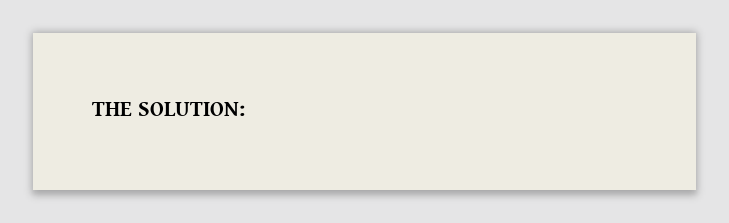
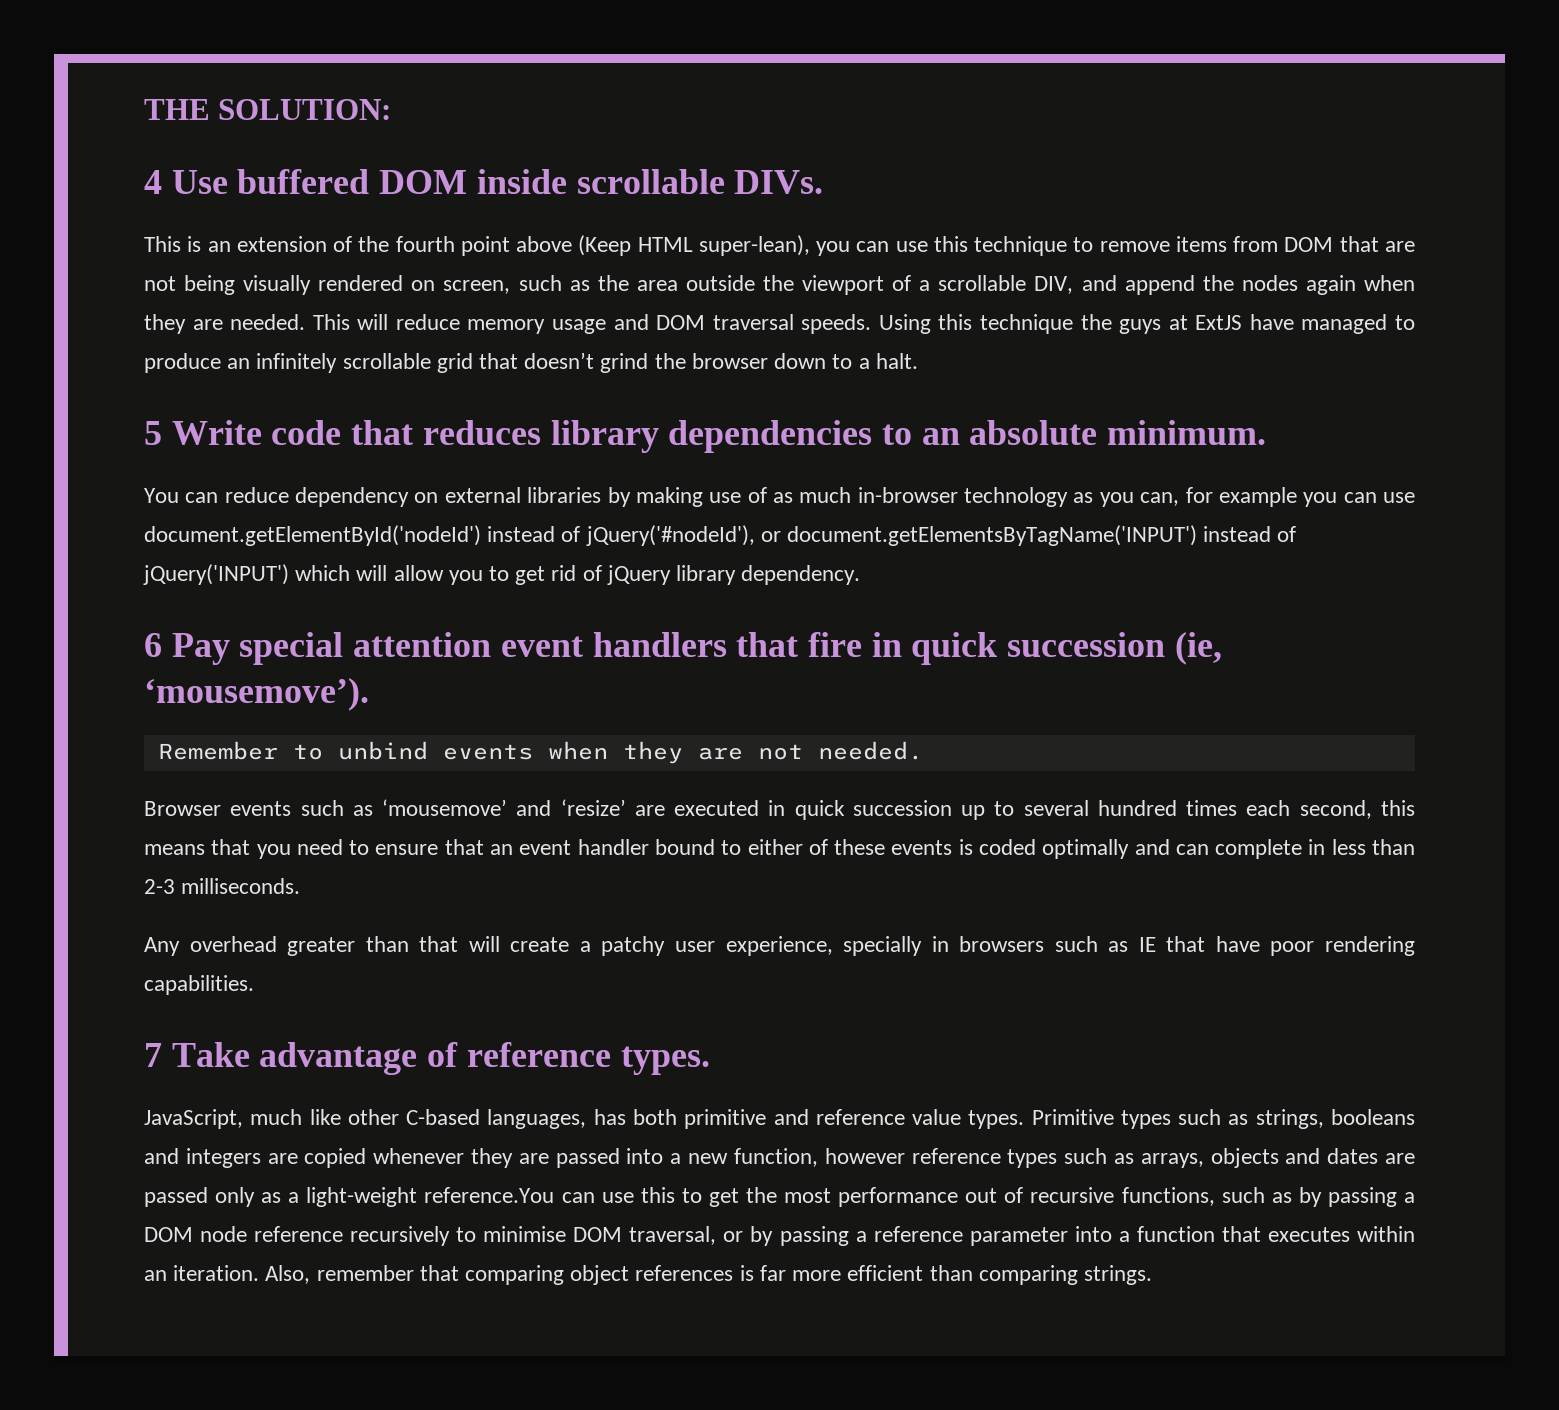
+ 4 Use buffered DOM inside scrollable DIVs.
+ This is an extension of the fourth point above (Keep HTML super-lean), you can use this technique to remove items from DOM that are not being visually rendered on screen, such as the area outside the viewport of a scrollable DIV, and append the nodes again when they are needed. This will reduce memory usage and DOM traversal speeds. Using this technique the guys at ExtJS have managed to produce an infinitely scrollable grid that doesn’t grind the browser down to a halt.
+ 5 Write code that reduces library dependencies to an absolute minimum.
+ You can reduce dependency on external libraries by making use of as much in-browser technology as you can, for example you can use document.getElementById('nodeId') instead of jQuery('#nodeId'), or document.getElementsByTagName('INPUT') instead of jQuery('INPUT') which will allow you to get rid of jQuery library dependency.
+ 6 Pay special attention event handlers that fire in quick succession (ie, ‘mousemove’).
+ Remember to unbind events when they are not needed.
+ Browser events such as ‘mousemove’ and ‘resize’ are executed in quick succession up to several hundred times each second, this means that you need to ensure that an event handler bound to either of these events is coded optimally and can complete in less than 2-3 milliseconds.
+ Any overhead greater than that will create a patchy user experience, specially in browsers such as IE that have poor rendering capabilities.
+ 7 Take advantage of reference types.
+ JavaScript, much like other C-based languages, has both primitive and reference value types. Primitive types such as strings, booleans and integers are copied whenever they are passed into a new function, however reference types such as arrays, objects and dates are passed only as a light-weight reference.You can use this to get the most performance out of recursive functions, such as by passing a DOM node reference recursively to minimise DOM traversal, or by passing a reference parameter into a function that executes within an iteration. Also, remember that comparing object references is far more efficient than comparing strings.

